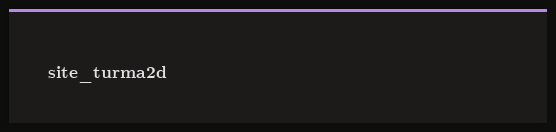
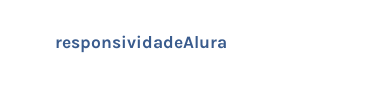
- site_turma2d
+ responsividadeAlura

